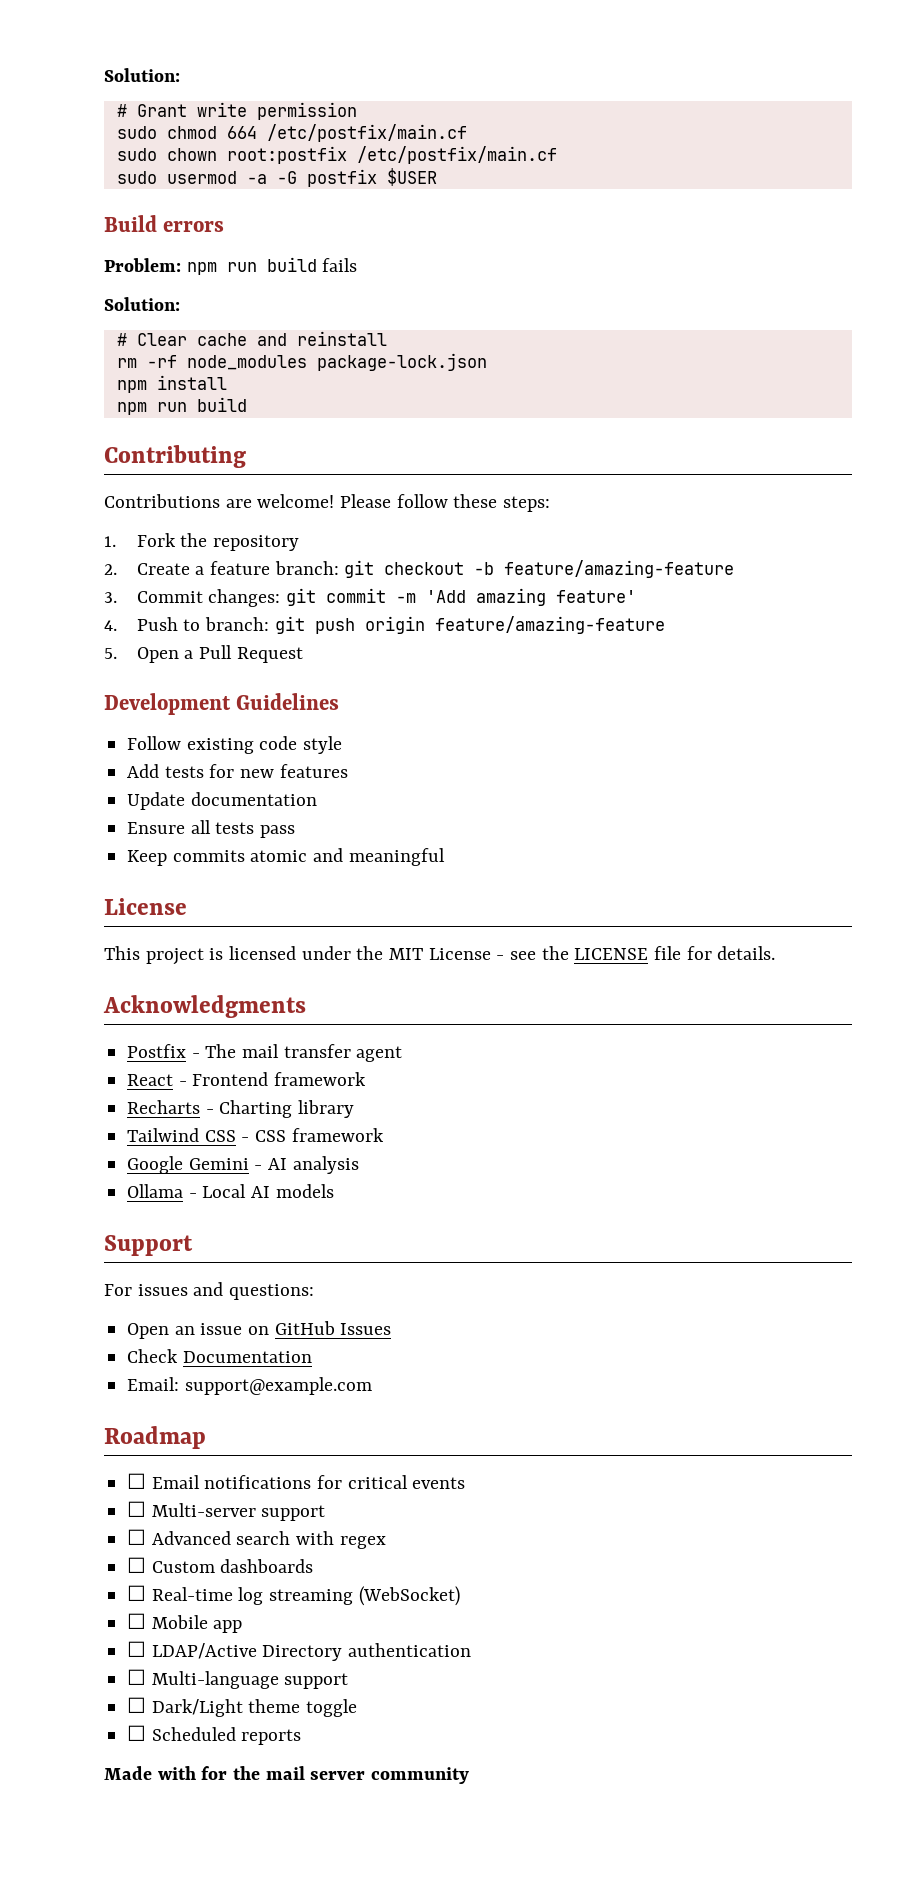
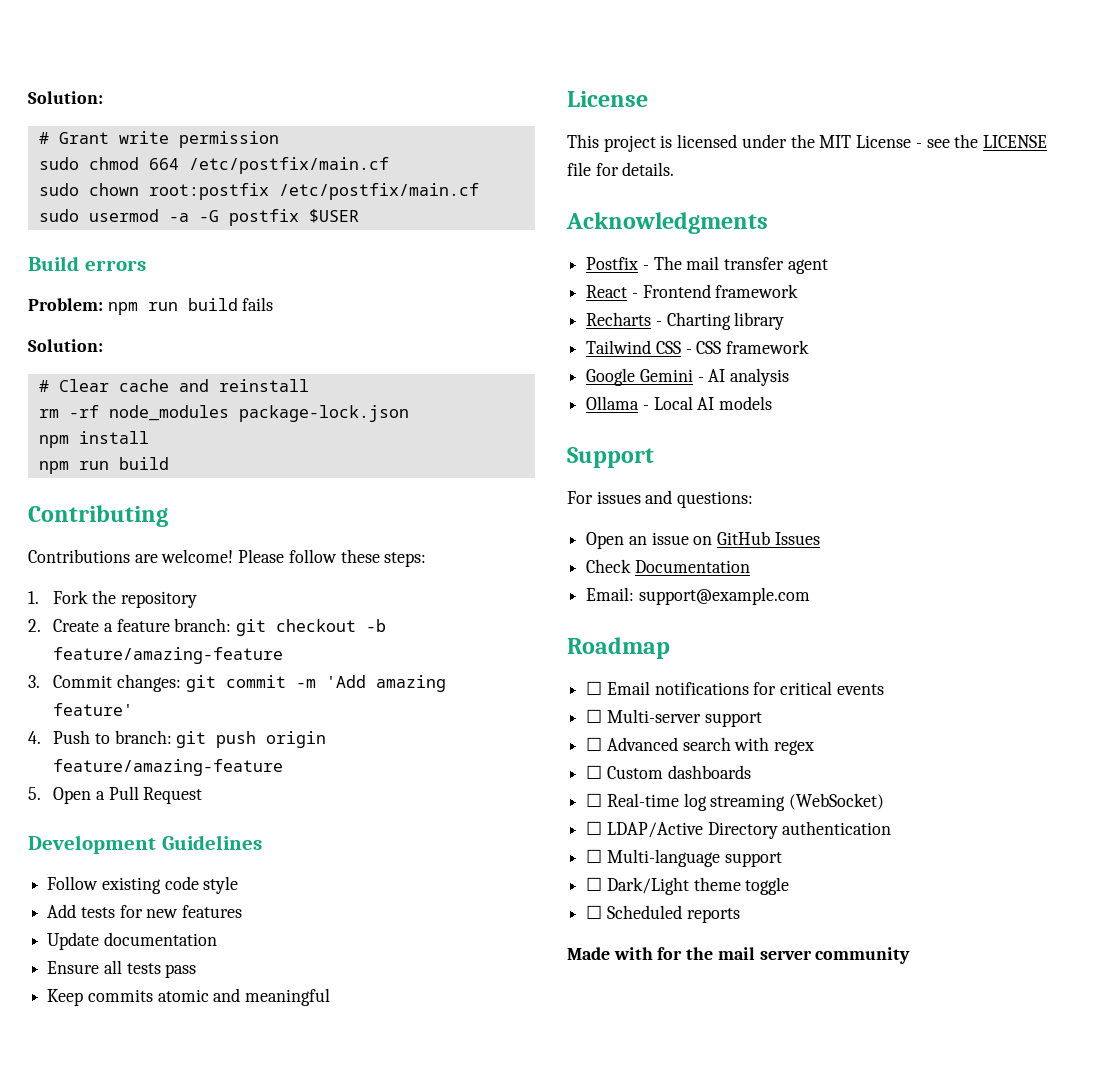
- ☐ Mobile app

